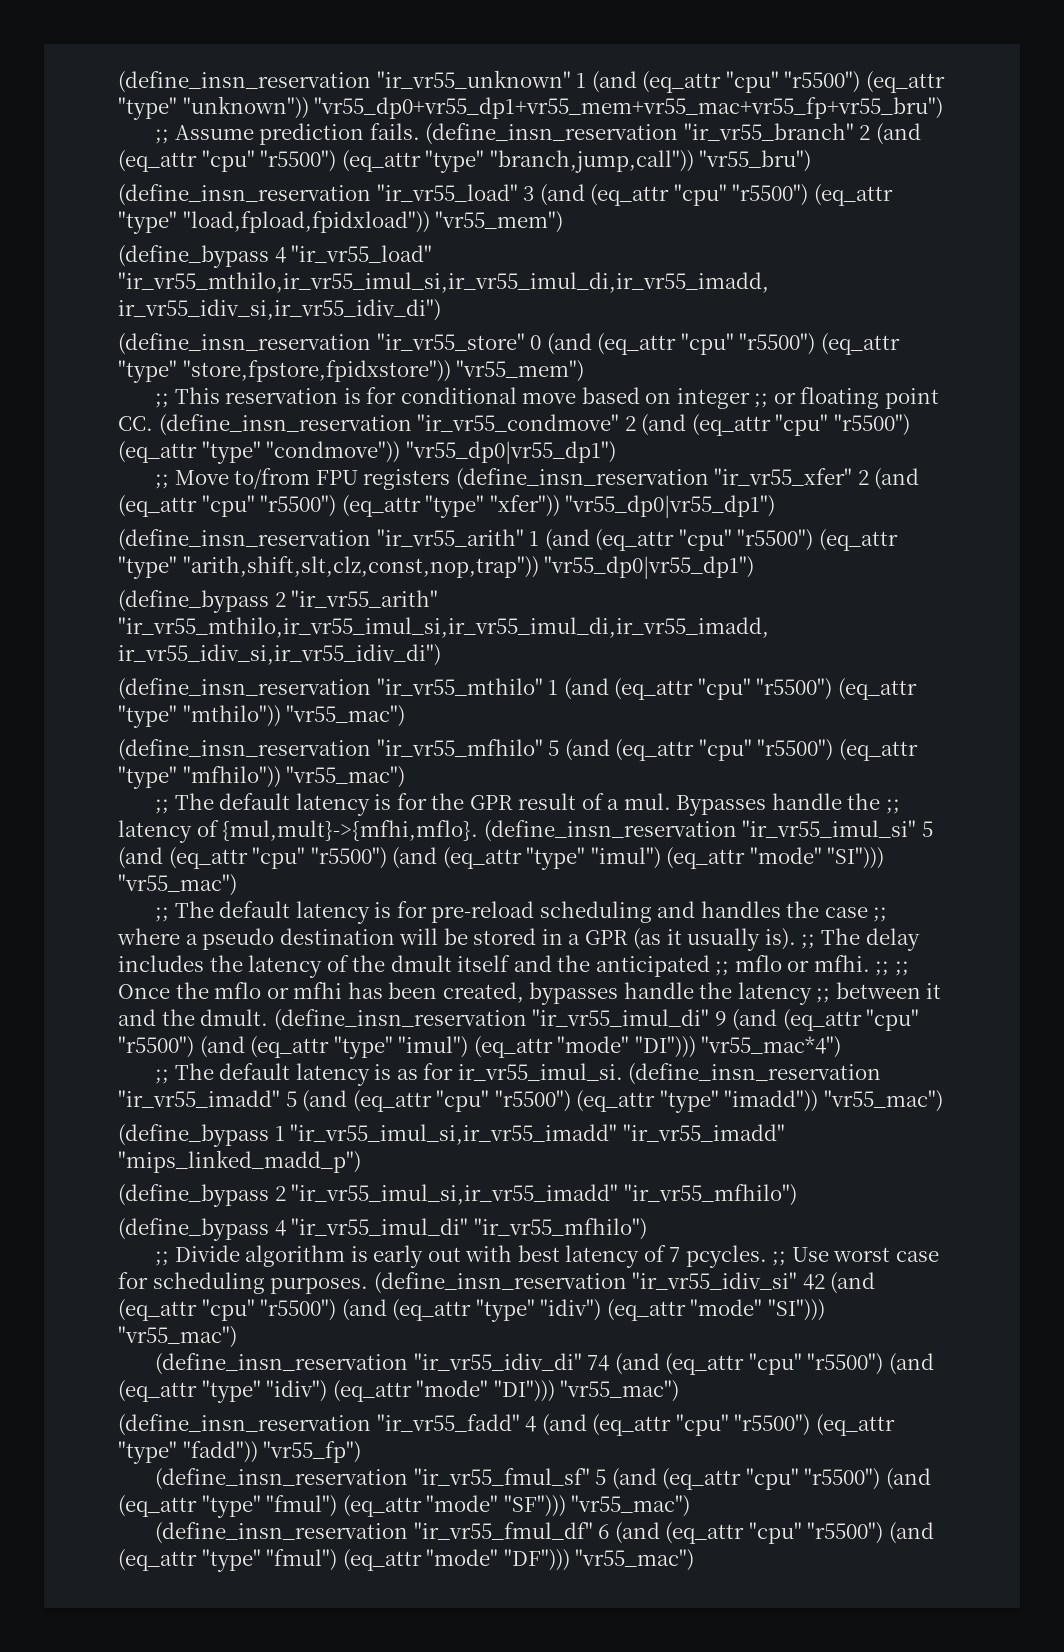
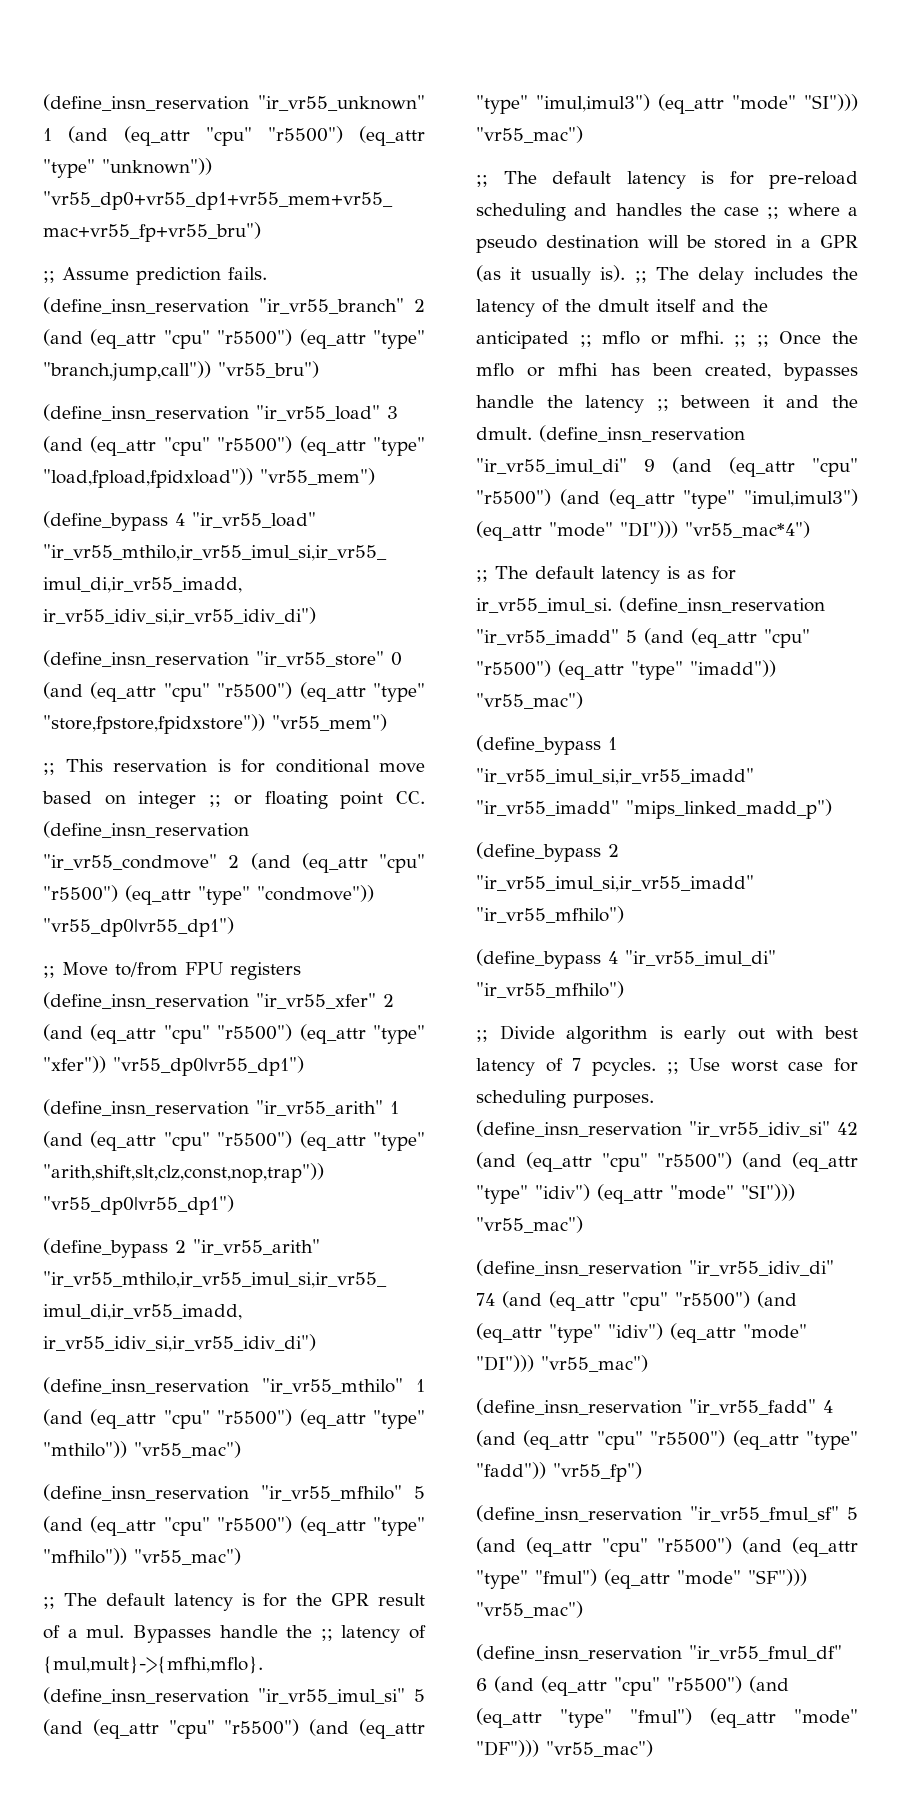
- (define_insn_reservation "ir_vr55_imul_si" 5 (and (eq_attr "cpu" "r5500") (and (eq_attr "type" "imul") (eq_attr "mode" "SI"))) "vr55_mac")
+ (define_insn_reservation "ir_vr55_imul_si" 5 (and (eq_attr "cpu" "r5500") (and (eq_attr "type" "imul,imul3") (eq_attr "mode" "SI"))) "vr55_mac")
- (define_insn_reservation "ir_vr55_imul_di" 9 (and (eq_attr "cpu" "r5500") (and (eq_attr "type" "imul") (eq_attr "mode" "DI"))) "vr55_mac*4")
+ (define_insn_reservation "ir_vr55_imul_di" 9 (and (eq_attr "cpu" "r5500") (and (eq_attr "type" "imul,imul3") (eq_attr "mode" "DI"))) "vr55_mac*4")

